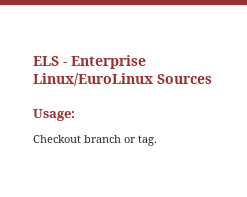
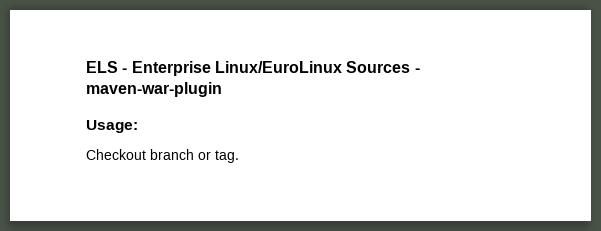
- ELS - Enterprise Linux/EuroLinux Sources
+ ELS - Enterprise Linux/EuroLinux Sources - maven-war-plugin

